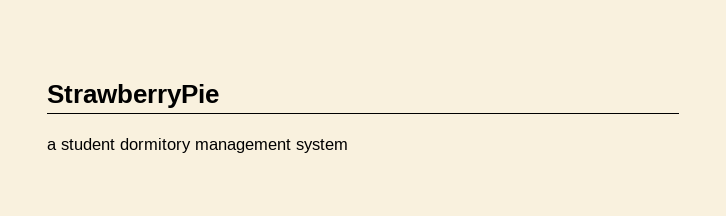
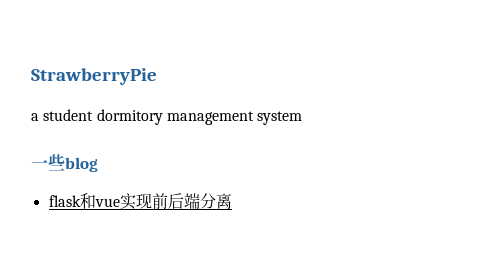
+ 一些blog
+ flask和vue实现前后端分离

